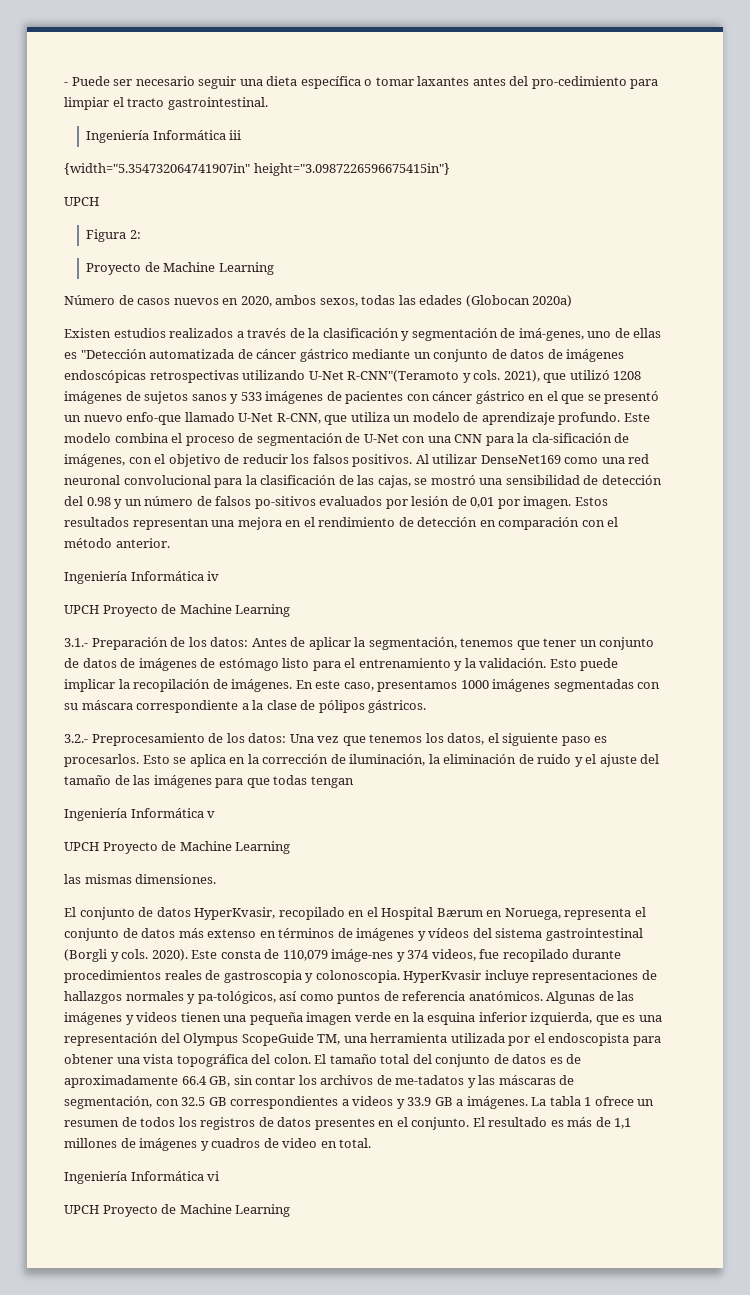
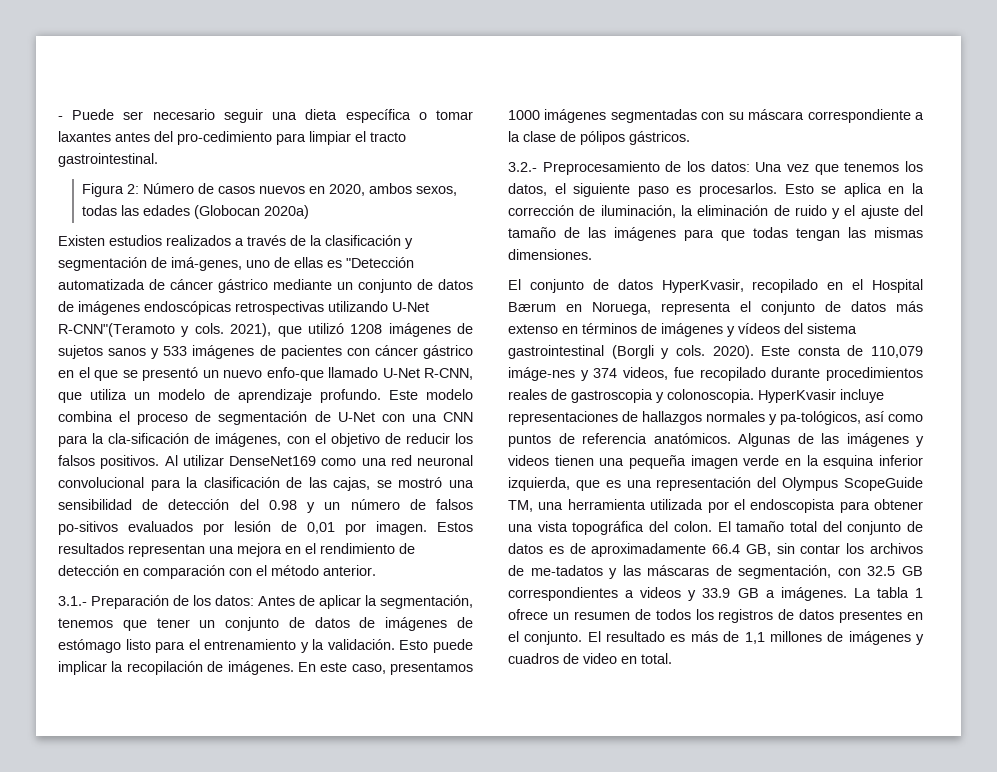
- Ingeniería Informática iii
- {width="5.354732064741907in" height="3.0987226596675415in"}
- UPCH
- Figura 2:
- Proyecto de Machine Learning
- Número de casos nuevos en 2020, ambos sexos, todas las edades (Globocan 2020a)
+ Figura 2: Número de casos nuevos en 2020, ambos sexos, todas las edades (Globocan 2020a)
- Ingeniería Informática iv
- UPCH Proyecto de Machine Learning
- Esto se aplica en la corrección de iluminación, la eliminación de ruido y el ajuste del tamaño de las imágenes para que todas tengan
- Ingeniería Informática v
- UPCH Proyecto de Machine Learning
- las mismas dimensiones.
+ Esto se aplica en la corrección de iluminación, la eliminación de ruido y el ajuste del tamaño de las imágenes para que todas tengan las mismas dimensiones.
- Ingeniería Informática vi
- UPCH Proyecto de Machine Learning

